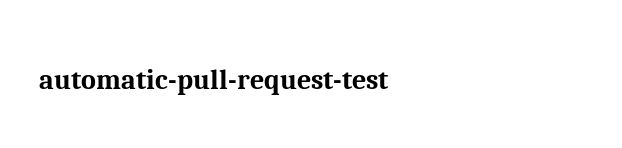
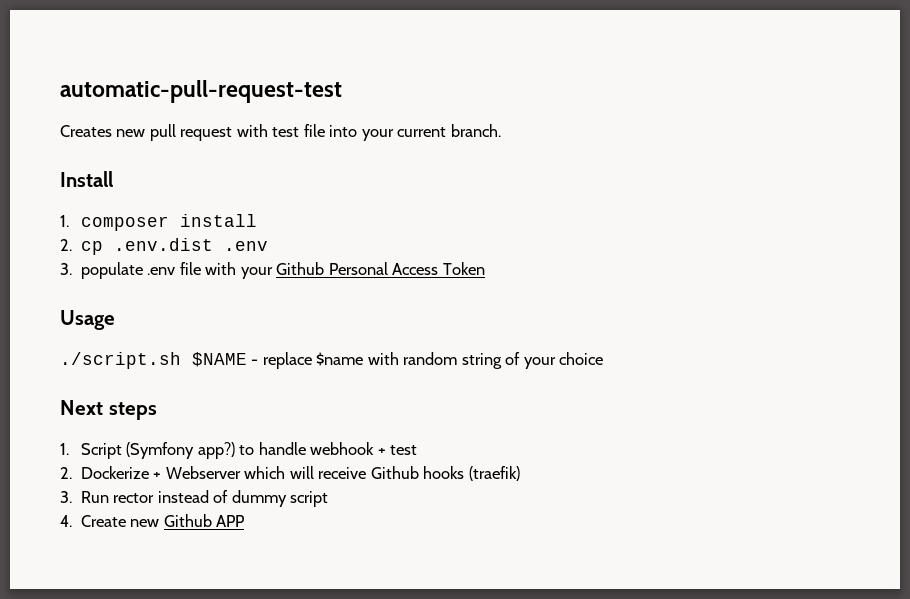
+ Creates new pull request with test file into your current branch.
+ Install
+ 1. composer install
+ 2. cp .env.dist .env
+ 3. populate .env file with your Github Personal Access Token
+ Usage
+ ./script.sh $NAME - replace $name with random string of your choice
+ Next steps
+ 1. Script (Symfony app?) to handle webhook + test
+ 2. Dockerize + Webserver which will receive Github hooks (traefik)
+ 3. Run rector instead of dummy script
+ 4. Create new Github APP

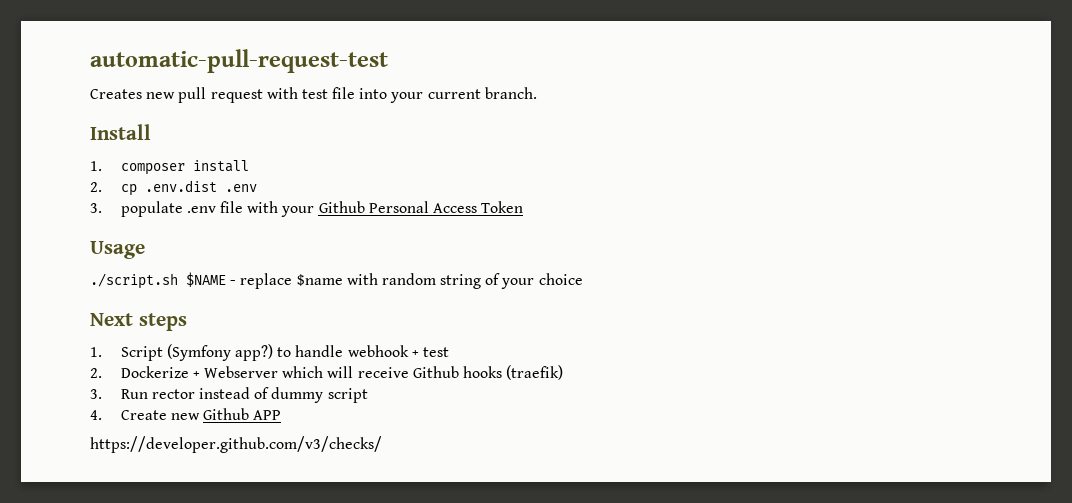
+ https://developer.github.com/v3/checks/

